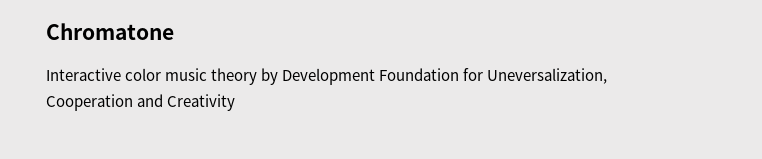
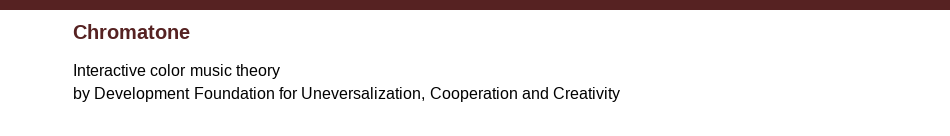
- Interactive color music theory by Development Foundation for Uneversalization, Cooperation and Creativity
+ Interactive color music theory
+ by Development Foundation for Uneversalization, Cooperation and Creativity

